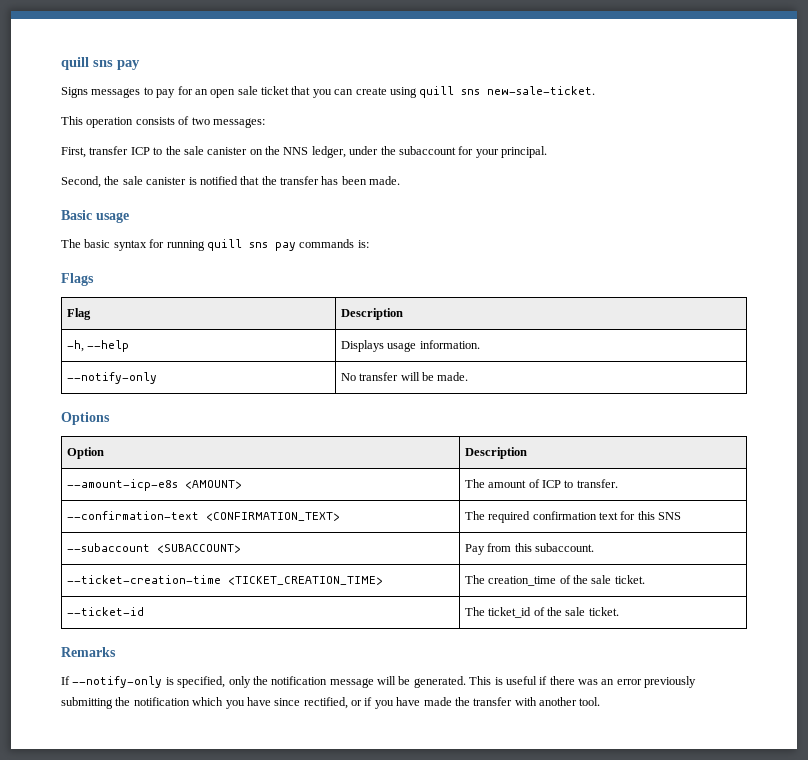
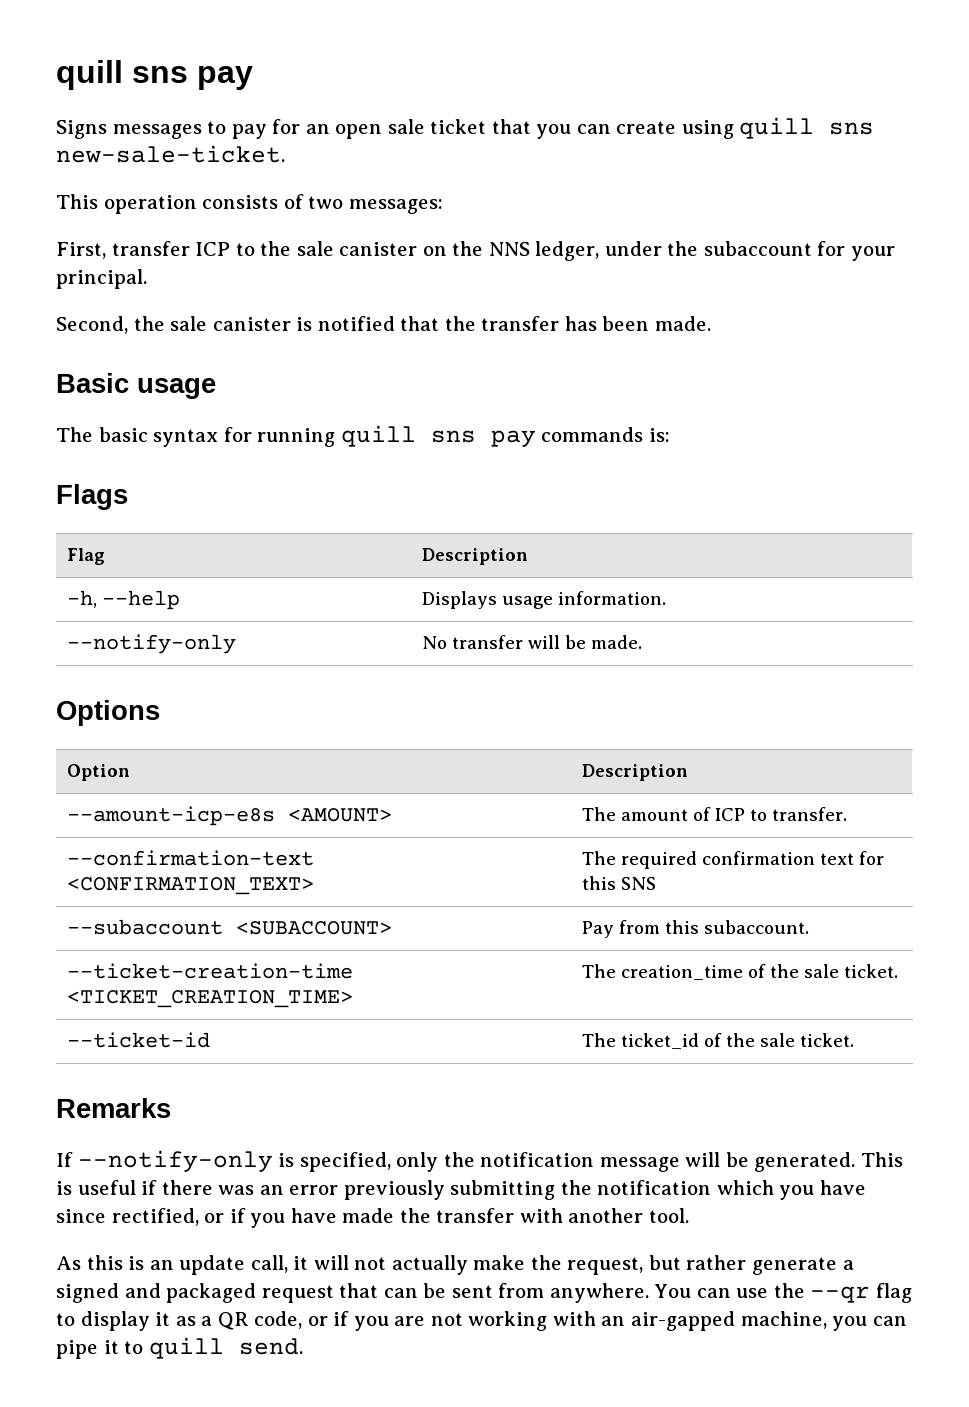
+ As this is an update call, it will not actually make the request, but rather generate a signed and packaged request that can be sent from anywhere. You can use the --qr flag to display it as a QR code, or if you are not working with an air-gapped machine, you can pipe it to quill send.

